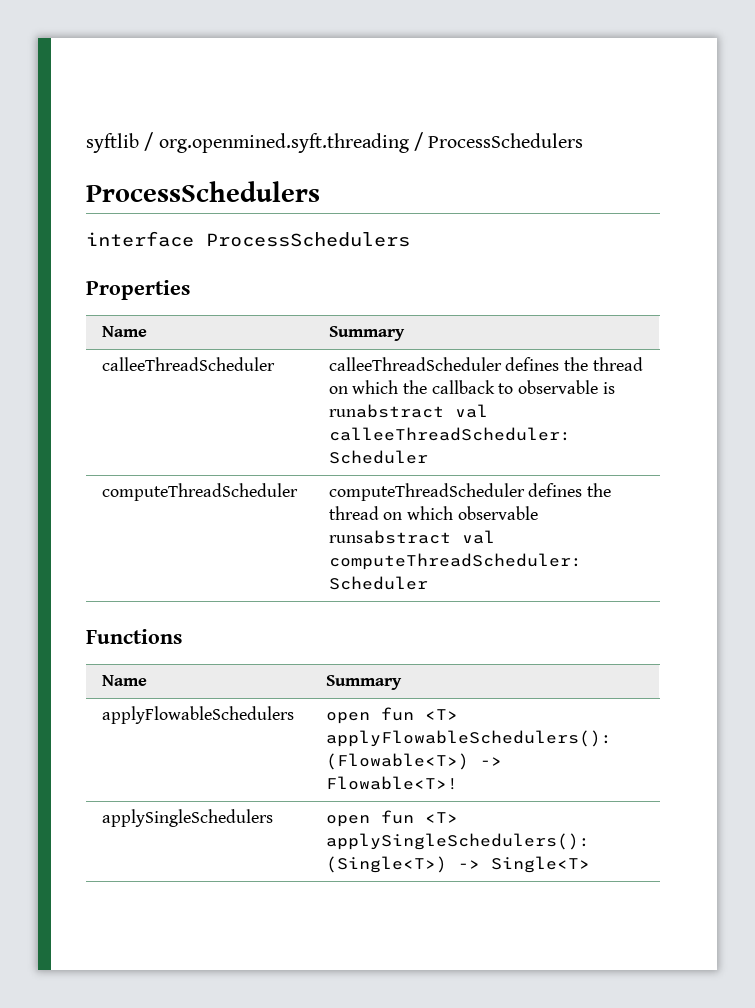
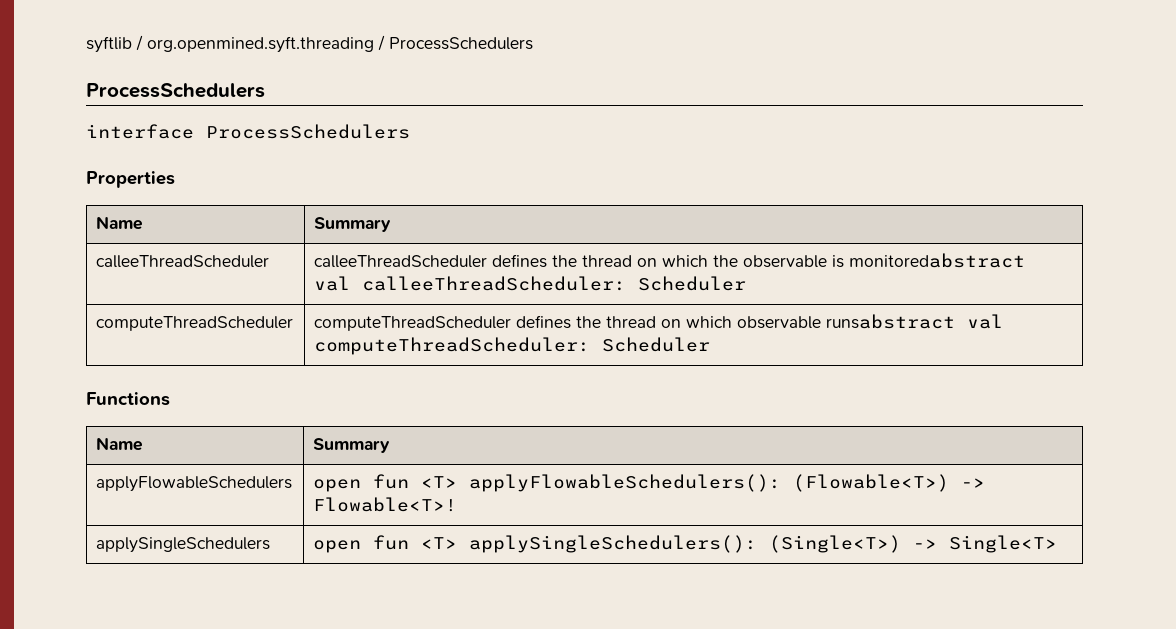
- calleeThreadScheduler | calleeThreadScheduler defines the thread on which the callback to observable is runabstract val calleeThreadScheduler: Scheduler
+ calleeThreadScheduler | calleeThreadScheduler defines the thread on which the observable is monitoredabstract val calleeThreadScheduler: Scheduler

